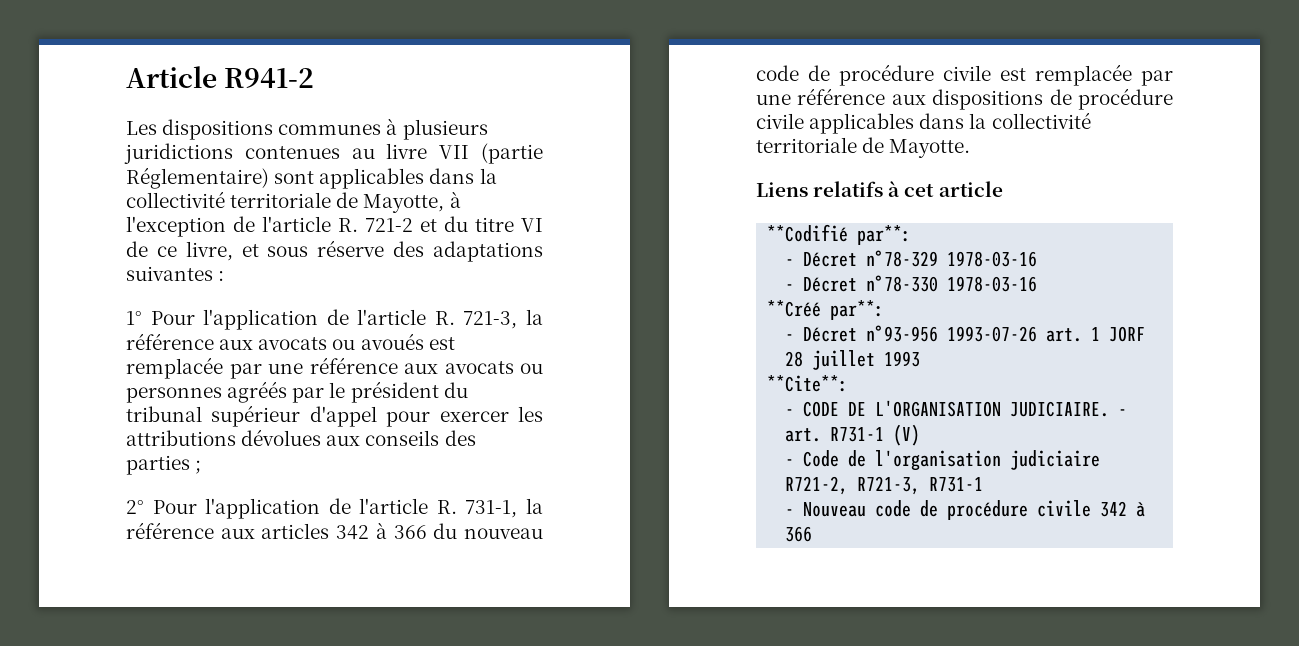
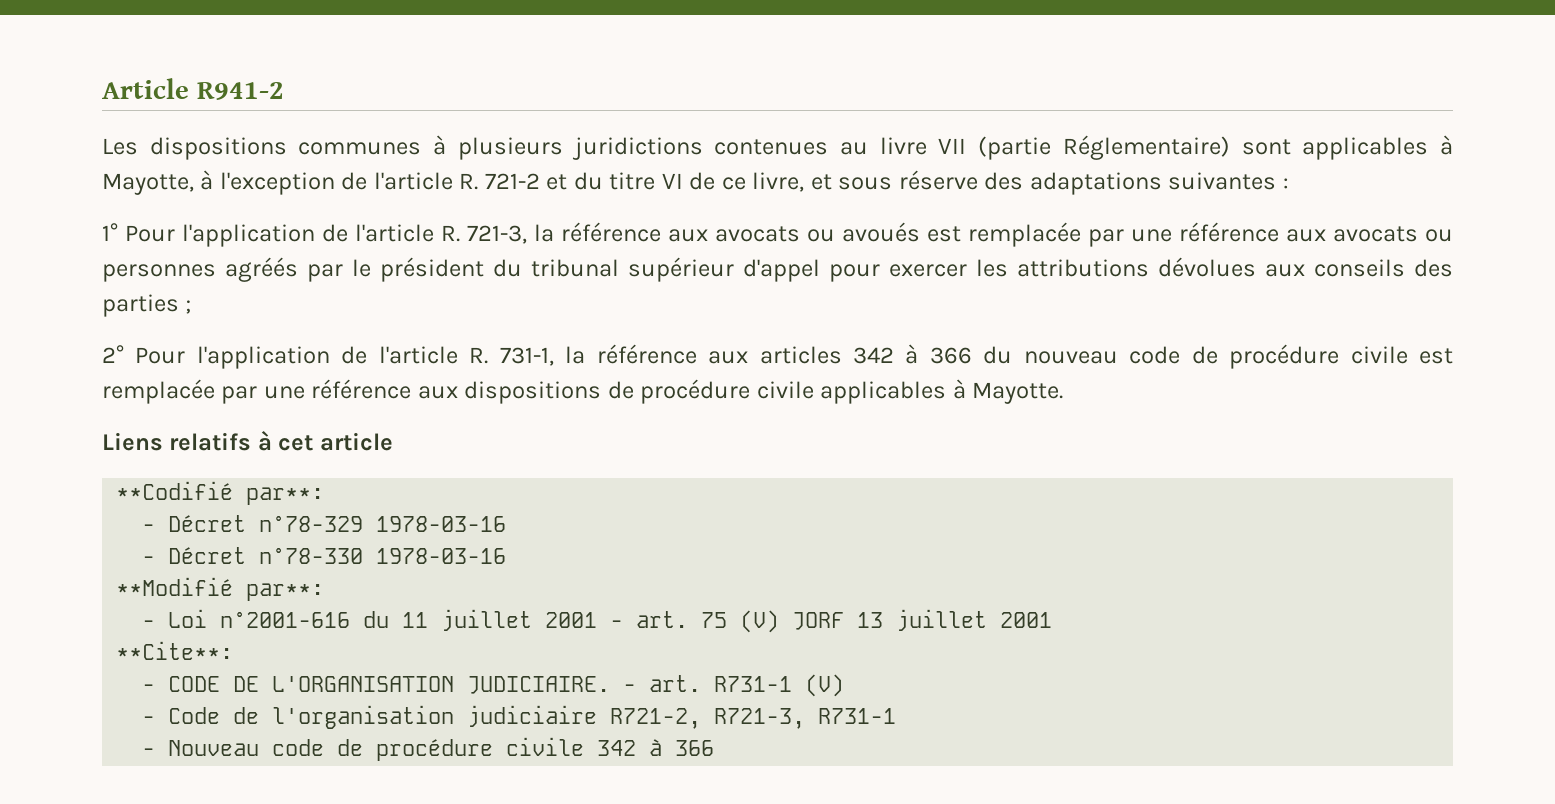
- Les dispositions communes à plusieurs juridictions contenues au livre VII (partie Réglementaire) sont applicables dans la collectivité territoriale de Mayotte, à l'exception de l'article R. 721-2 et du titre VI de ce livre, et sous réserve des adaptations suivantes :
+ Les dispositions communes à plusieurs juridictions contenues au livre VII (partie Réglementaire) sont applicables à Mayotte, à l'exception de l'article R. 721-2 et du titre VI de ce livre, et sous réserve des adaptations suivantes :
- 2° Pour l'application de l'article R. 731-1, la référence aux articles 342 à 366 du nouveau code de procédure civile est remplacée par une référence aux dispositions de procédure civile applicables dans la collectivité territoriale de Mayotte.
+ 2° Pour l'application de l'article R. 731-1, la référence aux articles 342 à 366 du nouveau code de procédure civile est remplacée par une référence aux dispositions de procédure civile applicables à Mayotte.
- **Créé par**:
- - Décret n°93-956 1993-07-26 art. 1 JORF 28 juillet 1993
+ **Modifié par**:
+ - Loi n°2001-616 du 11 juillet 2001 - art. 75 (V) JORF 13 juillet 2001

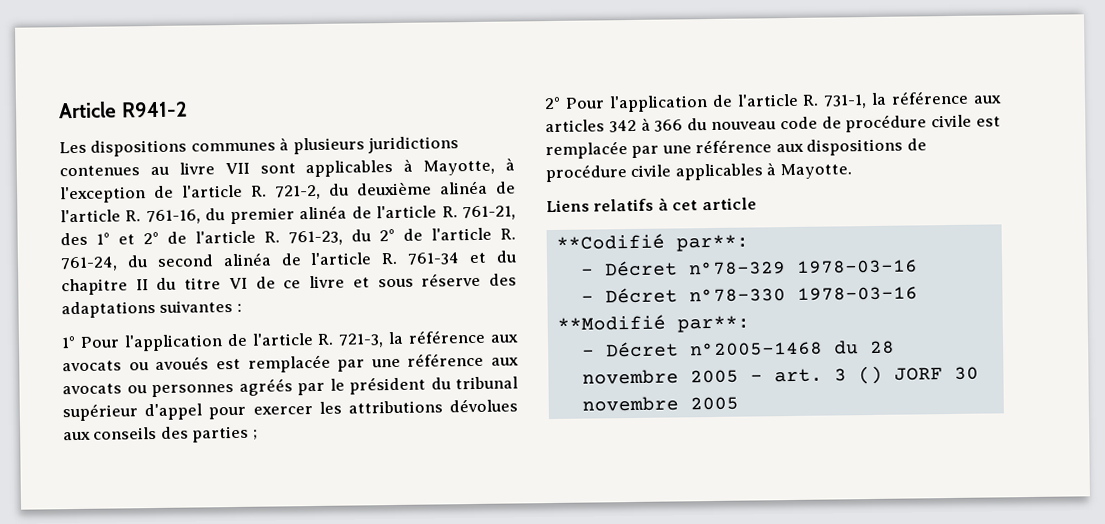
- Les dispositions communes à plusieurs juridictions contenues au livre VII (partie Réglementaire) sont applicables à Mayotte, à l'exception de l'article R. 721-2 et du titre VI de ce livre, et sous réserve des adaptations suivantes :
+ Les dispositions communes à plusieurs juridictions contenues au livre VII sont applicables à Mayotte, à l'exception de l'article R. 721-2, du deuxième alinéa de l'article R. 761-16, du premier alinéa de l'article R. 761-21, des 1° et 2° de l'article R. 761-23, du 2° de l'article R. 761-24, du second alinéa de l'article R. 761-34 et du chapitre II du titre VI de ce livre et sous réserve des adaptations suivantes :
- - Loi n°2001-616 du 11 juillet 2001 - art. 75 (V) JORF 13 juillet 2001
- **Cite**:
- - CODE DE L'ORGANISATION JUDICIAIRE. - art. R731-1 (V)
- - Code de l'organisation judiciaire R721-2, R721-3, R731-1
- - Nouveau code de procédure civile 342 à 366
+ - Décret n°2005-1468 du 28 novembre 2005 - art. 3 () JORF 30 novembre 2005

